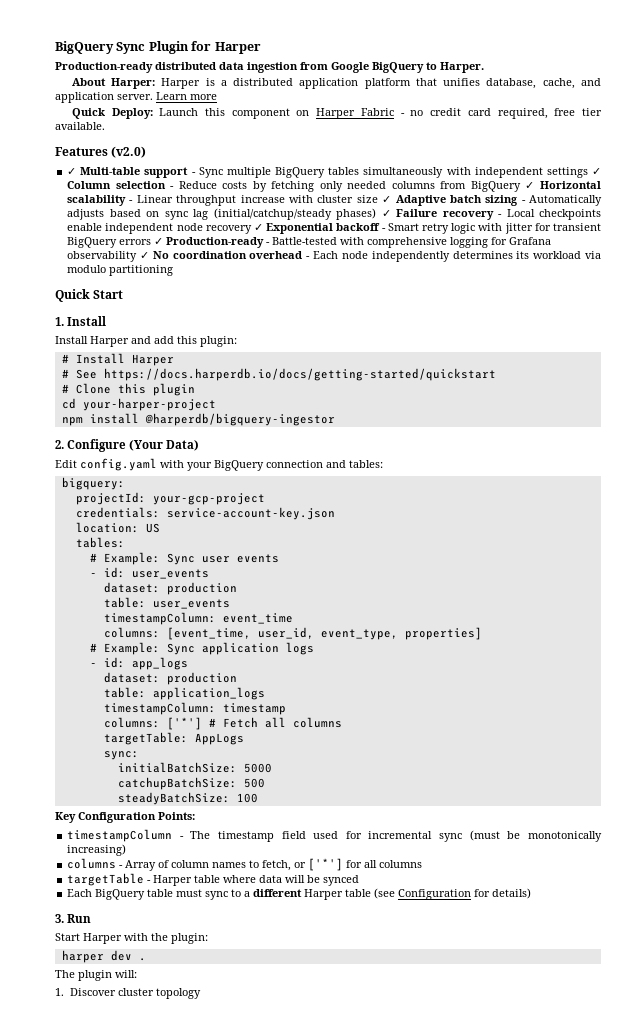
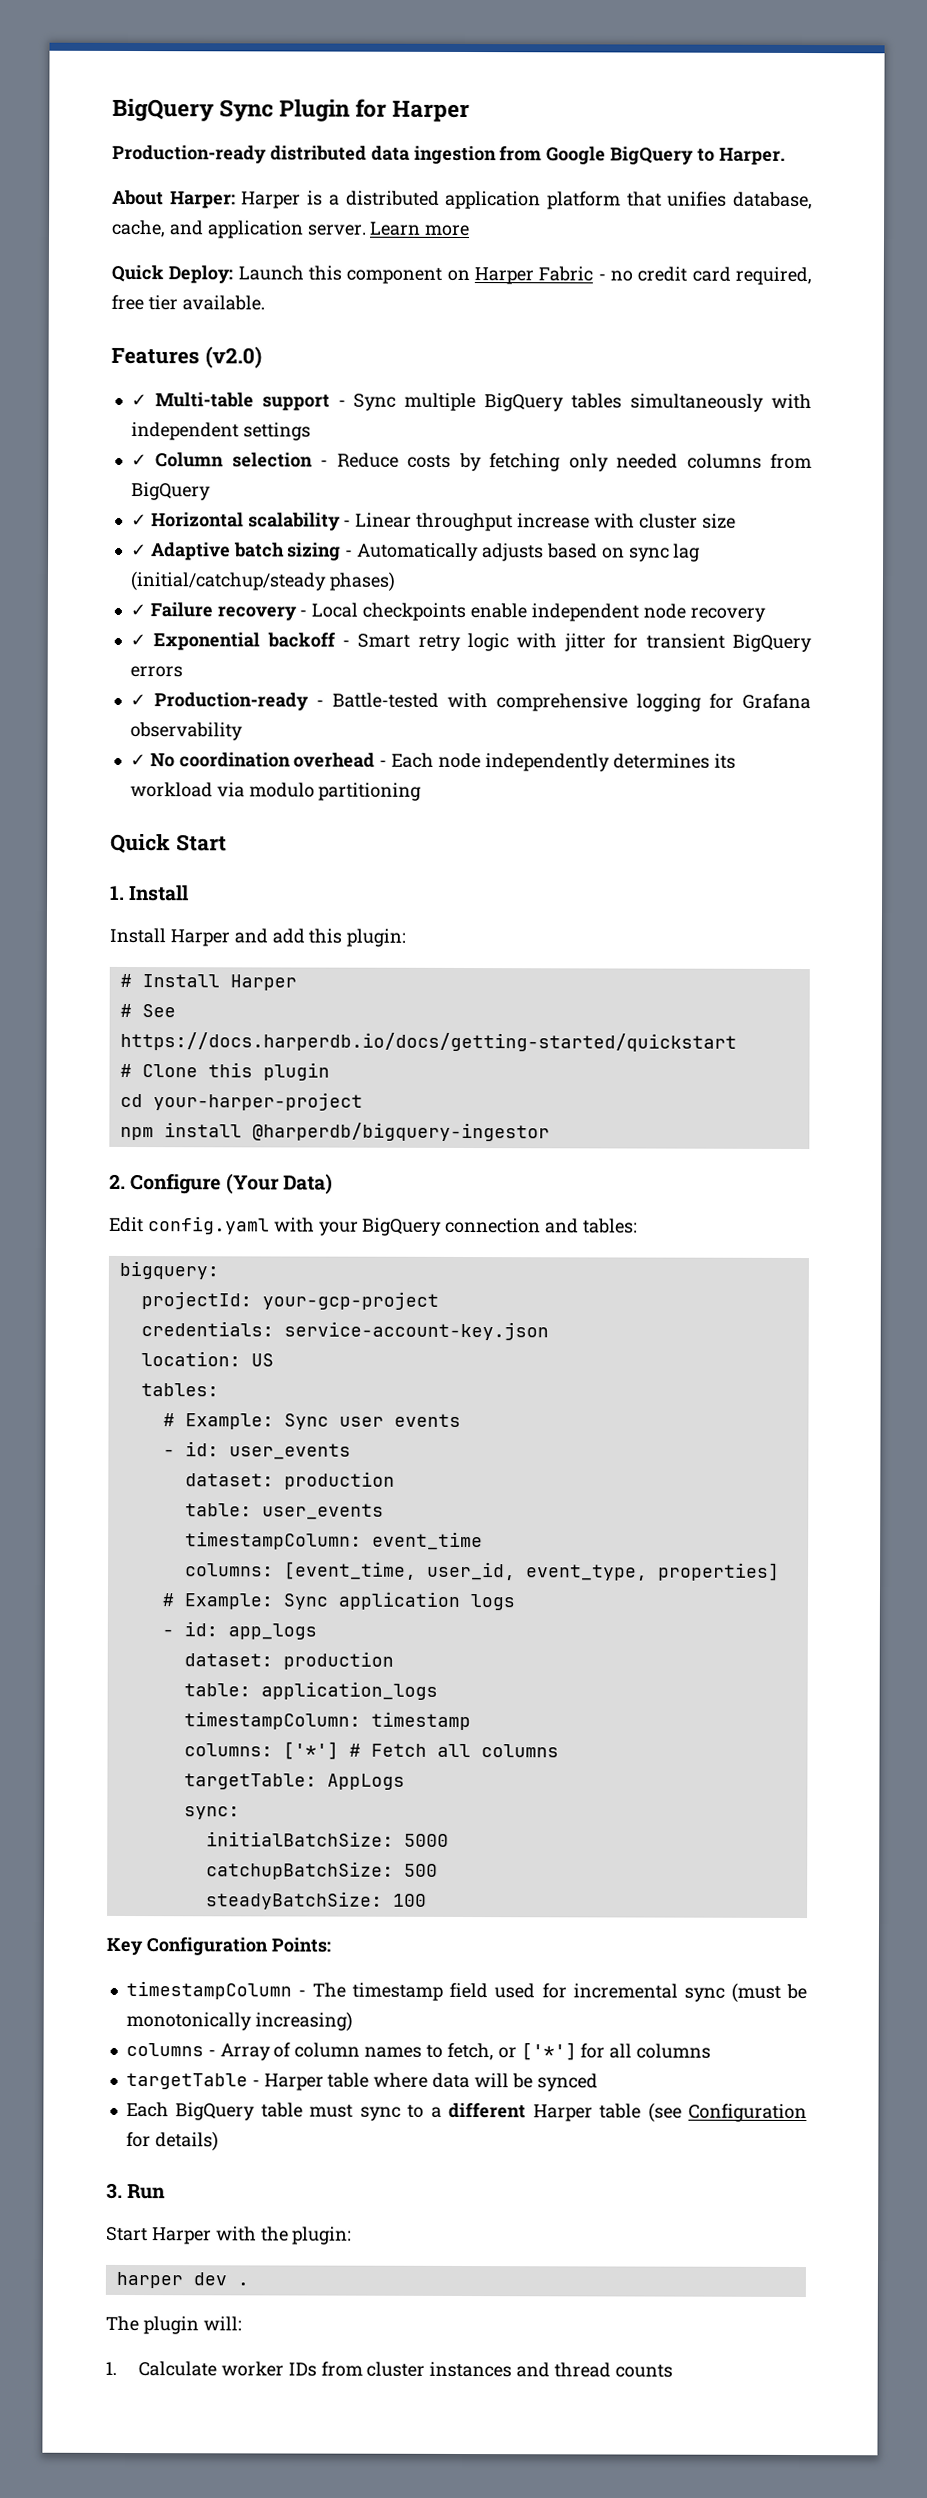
- ✓ Multi-table support - Sync multiple BigQuery tables simultaneously with independent settings ✓ Column selection - Reduce costs by fetching only needed columns from BigQuery ✓ Horizontal scalability - Linear throughput increase with cluster size ✓ Adaptive batch sizing - Automatically adjusts based on sync lag (initial/catchup/steady phases) ✓ Failure recovery - Local checkpoints enable independent node recovery ✓ Exponential backoff - Smart retry logic with jitter for transient BigQuery errors ✓ Production-ready - Battle-tested with comprehensive logging for Grafana observability ✓ No coordination overhead - Each node independently determines its workload via modulo partitioning
+ ✓ Multi-table support - Sync multiple BigQuery tables simultaneously with independent settings
+ ✓ Column selection - Reduce costs by fetching only needed columns from BigQuery
+ ✓ Horizontal scalability - Linear throughput increase with cluster size
+ ✓ Adaptive batch sizing - Automatically adjusts based on sync lag (initial/catchup/steady phases)
+ ✓ Failure recovery - Local checkpoints enable independent node recovery
+ ✓ Exponential backoff - Smart retry logic with jitter for transient BigQuery errors
+ ✓ Production-ready - Battle-tested with comprehensive logging for Grafana observability
+ ✓ No coordination overhead - Each node independently determines its workload via modulo partitioning
- 1. Discover cluster topology
+ 1. Calculate worker IDs from cluster instances and thread counts

